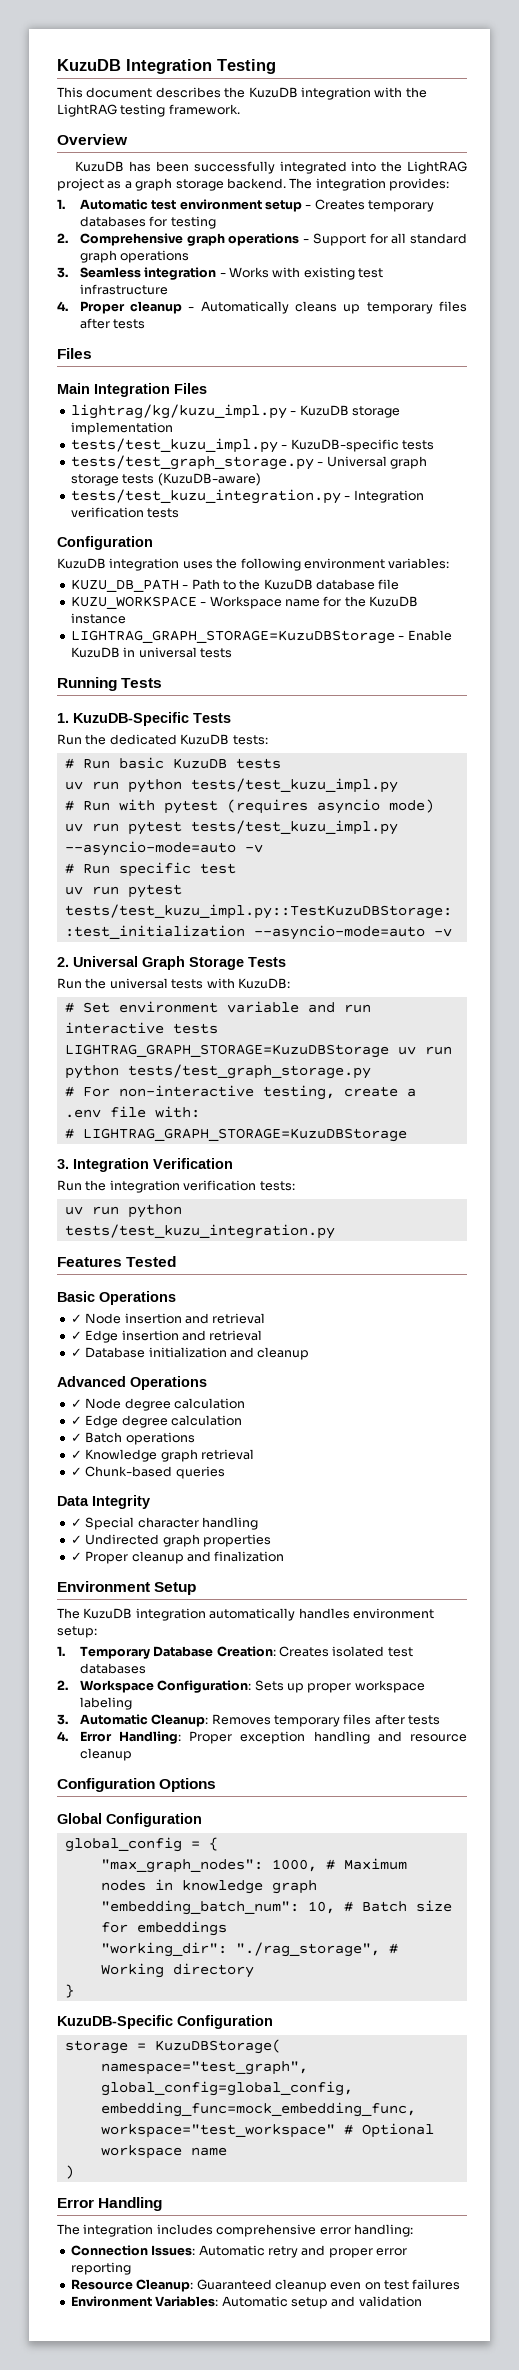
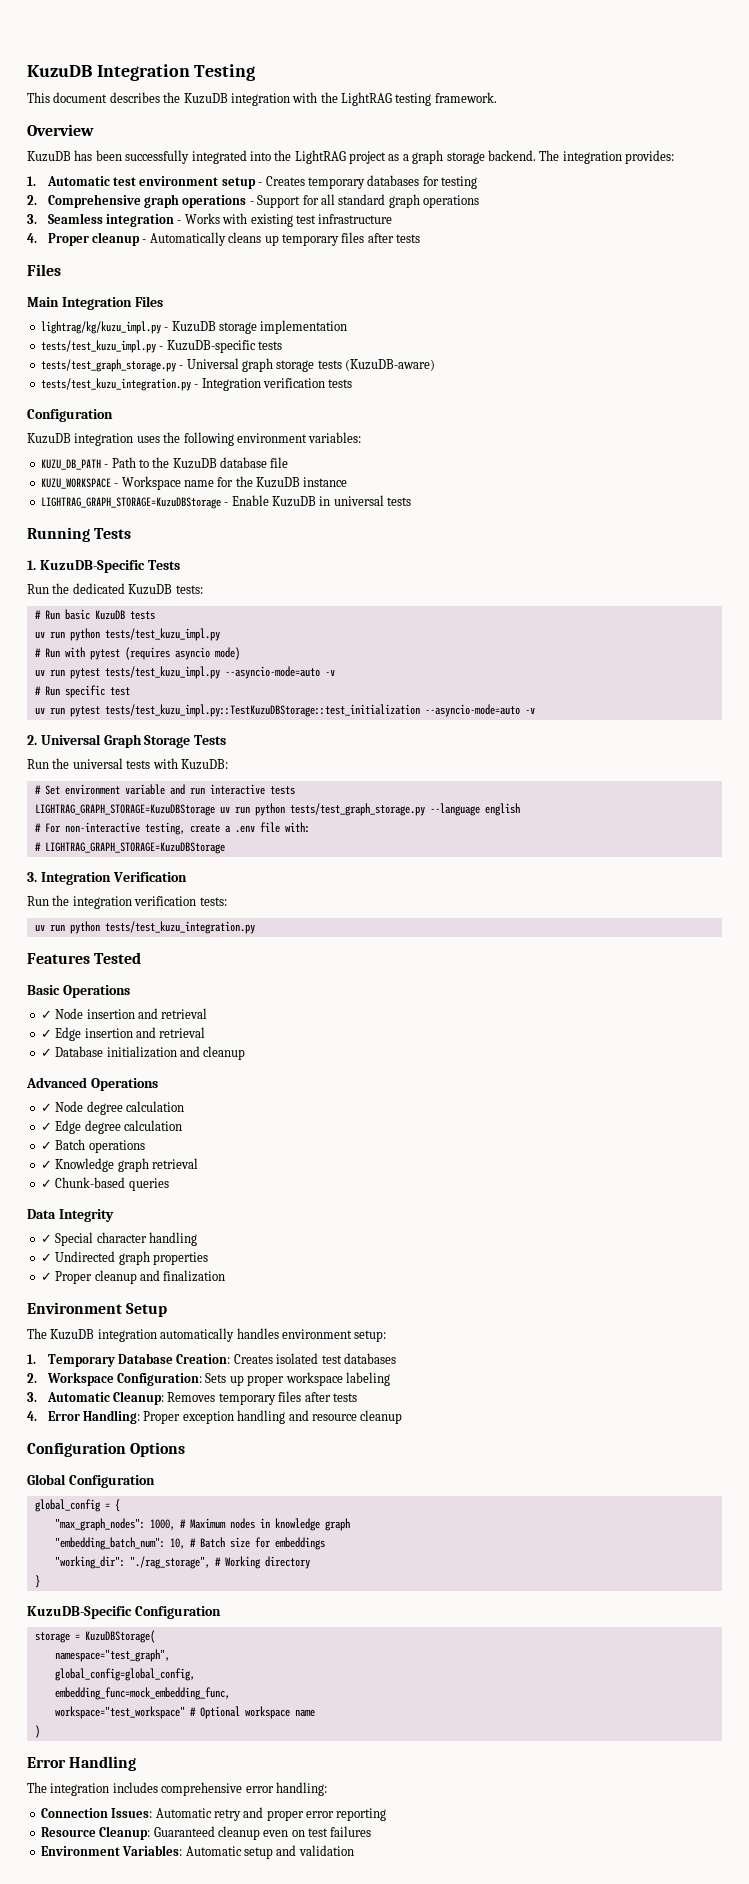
- LIGHTRAG_GRAPH_STORAGE=KuzuDBStorage uv run python tests/test_graph_storage.py
+ LIGHTRAG_GRAPH_STORAGE=KuzuDBStorage uv run python tests/test_graph_storage.py --language english

